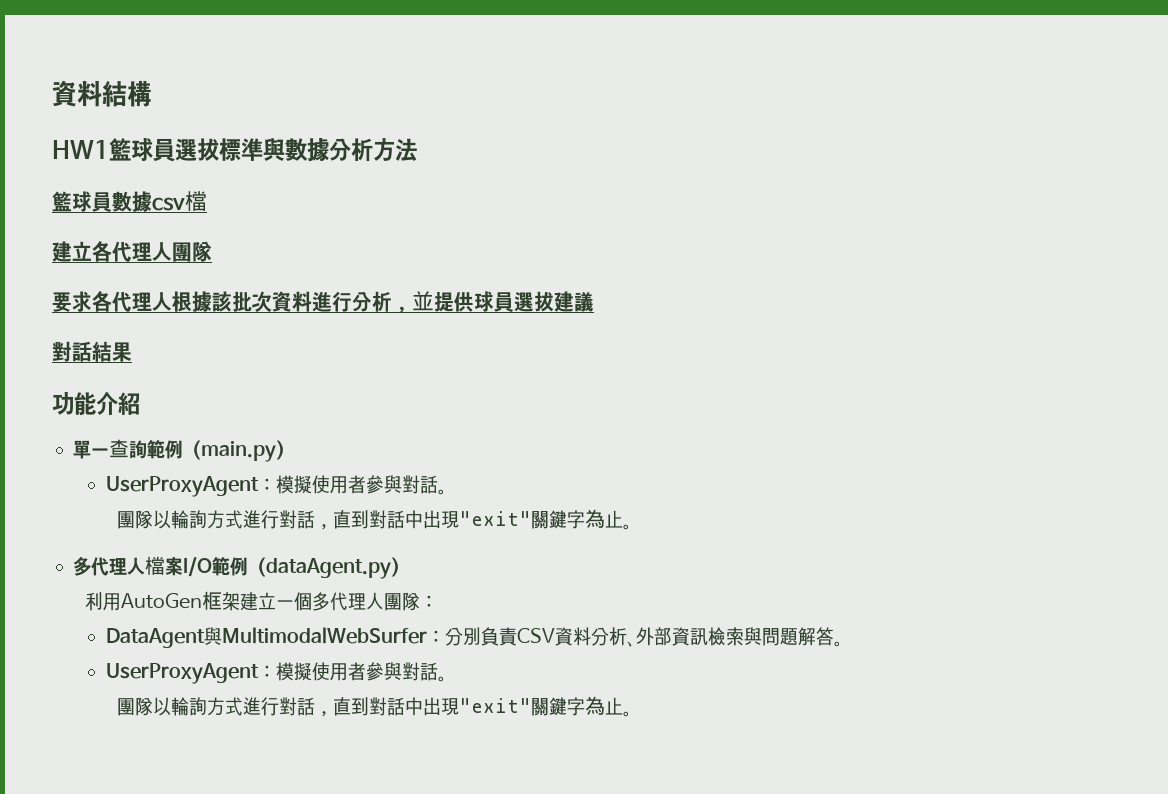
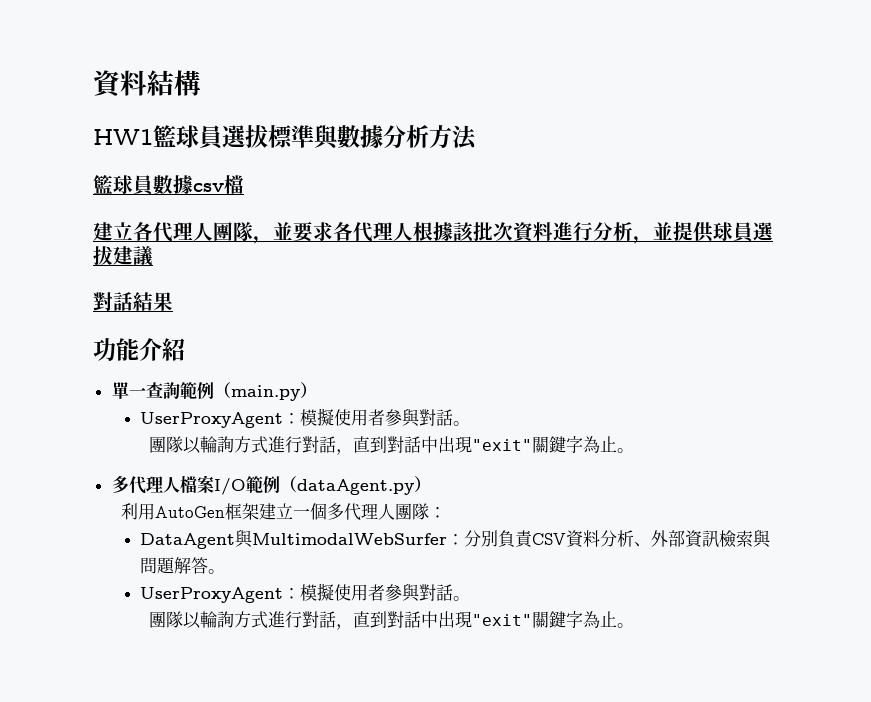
- 建立各代理人團隊
- 要求各代理人根據該批次資料進行分析，並提供球員選拔建議
+ 建立各代理人團隊，並要求各代理人根據該批次資料進行分析，並提供球員選拔建議

